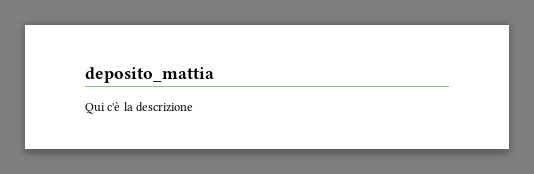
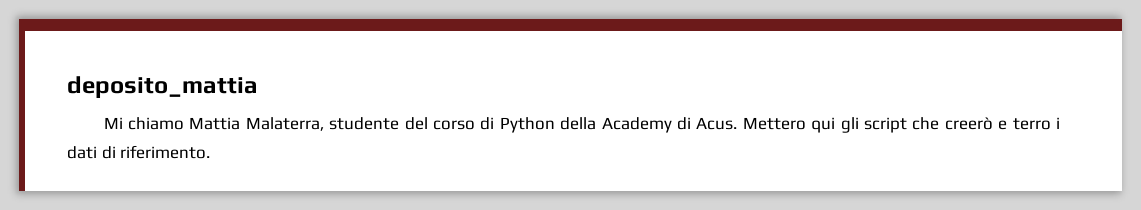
- Qui c'è la descrizione
+ Mi chiamo Mattia Malaterra, studente del corso di Python della Academy di Acus. Mettero qui gli script che creerò e terro i dati di riferimento.

